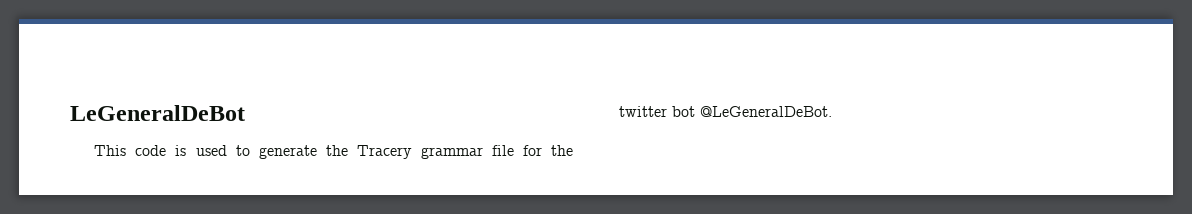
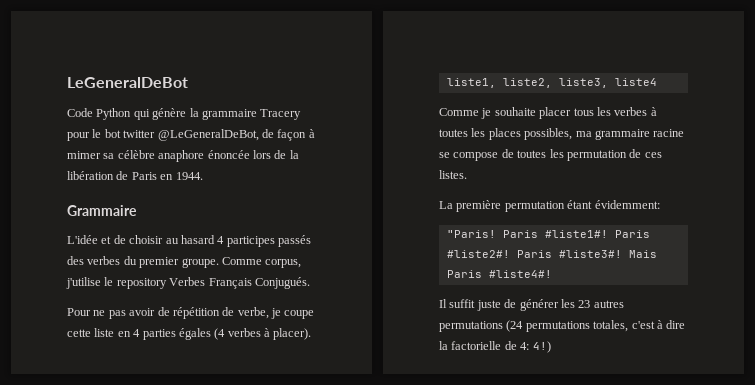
- This code is used to generate the Tracery grammar file for the twitter bot @LeGeneralDeBot.
+ Code Python qui génère la grammaire Tracery pour le bot twitter @LeGeneralDeBot, de façon à mimer sa célèbre anaphore énoncée lors de la libération de Paris en 1944.
+ Grammaire
+ L'idée et de choisir au hasard 4 participes passés des verbes du premier groupe. Comme corpus, j'utilise le repository Verbes Français Conjugués.
+ Pour ne pas avoir de répétition de verbe, je coupe cette liste en 4 parties égales (4 verbes à placer).
+ liste1, liste2, liste3, liste4
+ Comme je souhaite placer tous les verbes à toutes les places possibles, ma grammaire racine se compose de toutes les permutation de ces listes.
+ La première permutation étant évidemment:
+ "Paris! Paris #liste1#! Paris #liste2#! Paris #liste3#! Mais Paris #liste4#!
+ Il suffit juste de générer les 23 autres permutations (24 permutations totales, c'est à dire la factorielle de 4: 4!)

